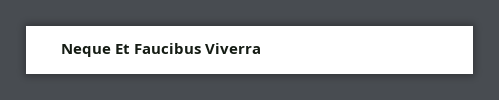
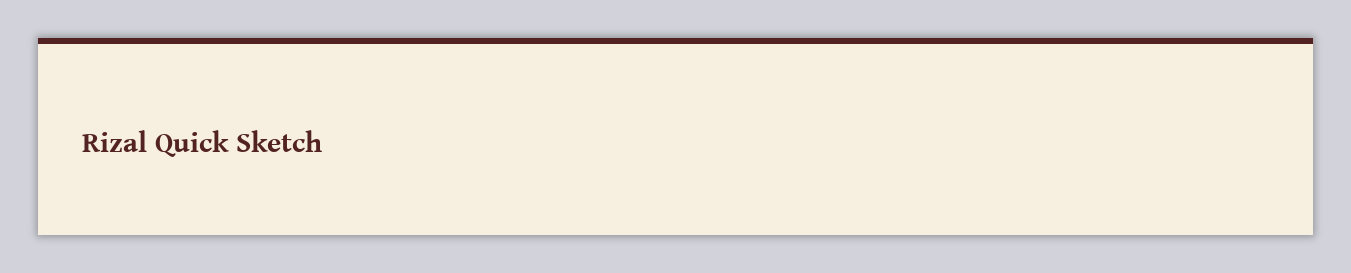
- Neque Et Faucibus Viverra
+ Rizal Quick Sketch

